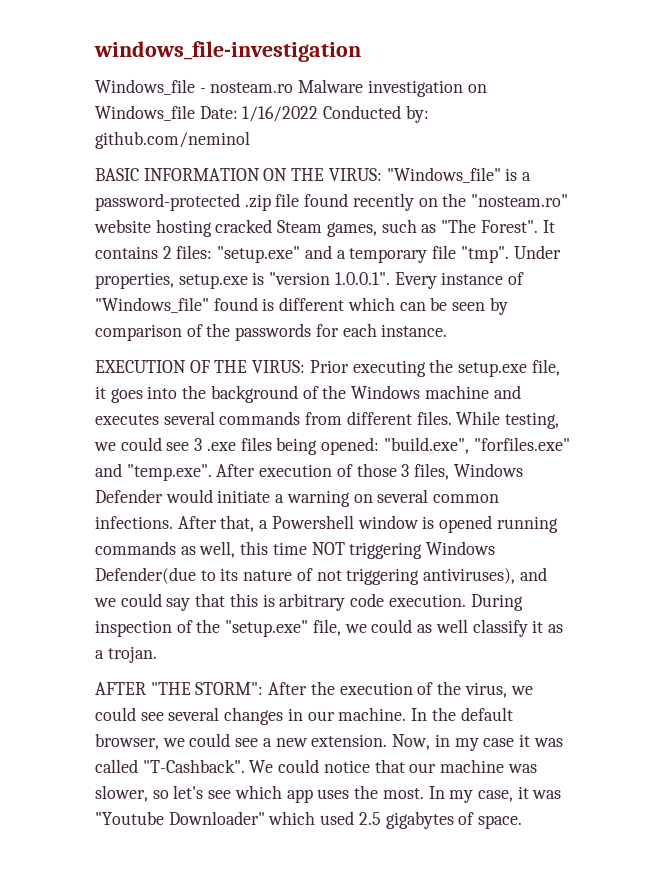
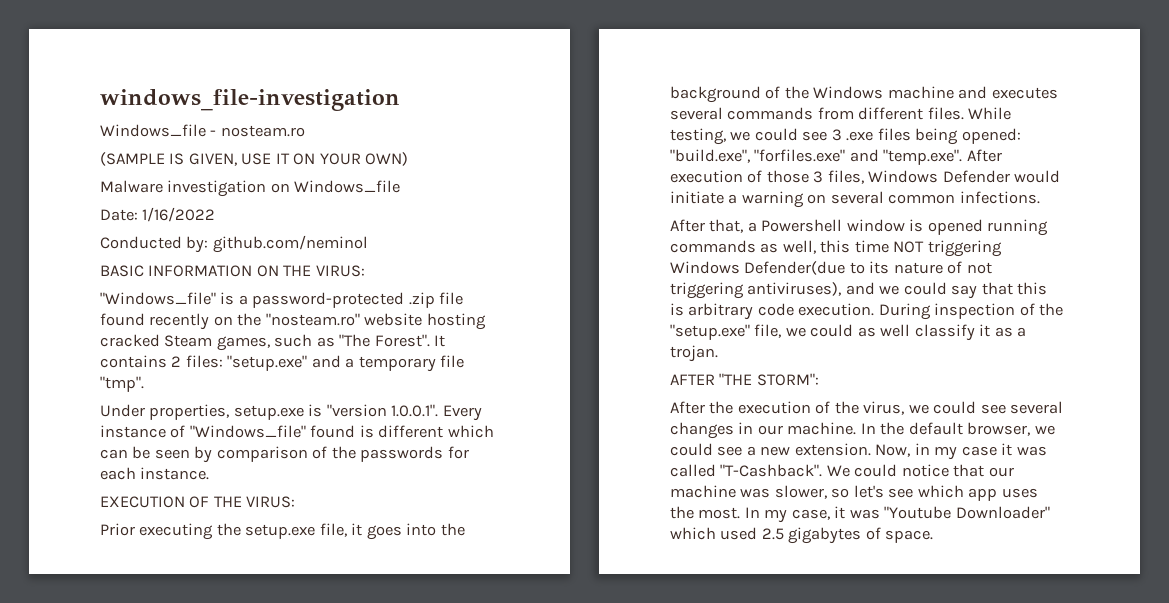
- Windows_file - nosteam.ro Malware investigation on Windows_file Date: 1/16/2022 Conducted by: github.com/neminol
+ Windows_file - nosteam.ro
+ (SAMPLE IS GIVEN, USE IT ON YOUR OWN)
+ Malware investigation on Windows_file
+ Date: 1/16/2022
+ Conducted by: github.com/neminol
- BASIC INFORMATION ON THE VIRUS: "Windows_file" is a password-protected .zip file found recently on the "nosteam.ro" website hosting cracked Steam games, such as "The Forest".
+ BASIC INFORMATION ON THE VIRUS:
+ "Windows_file" is a password-protected .zip file found recently on the "nosteam.ro" website hosting cracked Steam games, such as "The Forest".
- It contains 2 files: "setup.exe" and a temporary file "tmp". Under properties, setup.exe is "version 1.0.0.1". Every instance of "Windows_file" found is different which can be seen by comparison of the passwords for each instance.
+ It contains 2 files: "setup.exe" and a temporary file "tmp".
+ Under properties, setup.exe is "version 1.0.0.1". Every instance of "Windows_file" found is different which can be seen by comparison of the passwords for each instance.
- EXECUTION OF THE VIRUS: Prior executing the setup.exe file, it goes into the background of the Windows machine and executes several commands from different files.
+ EXECUTION OF THE VIRUS:
+ Prior executing the setup.exe file, it goes into the background of the Windows machine and executes several commands from different files.
- "build.exe", "forfiles.exe" and "temp.exe". After execution of those 3 files, Windows Defender would initiate a warning on several common infections. After that, a Powershell window is opened running commands as well, this time NOT triggering Windows Defender(due to its nature of not triggering antiviruses), and we could say that this is arbitrary code execution.
+ "build.exe", "forfiles.exe" and "temp.exe". After execution of those 3 files, Windows Defender would initiate a warning on several common infections.
+ After that, a Powershell window is opened running commands as well, this time NOT triggering Windows Defender(due to its nature of not triggering antiviruses), and we could say that this is arbitrary code execution.
- AFTER "THE STORM": After the execution of the virus, we could see several changes in our machine.
+ AFTER "THE STORM":
+ After the execution of the virus, we could see several changes in our machine.

